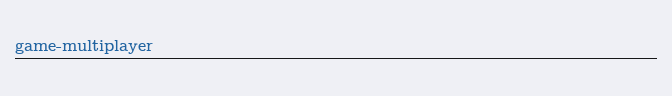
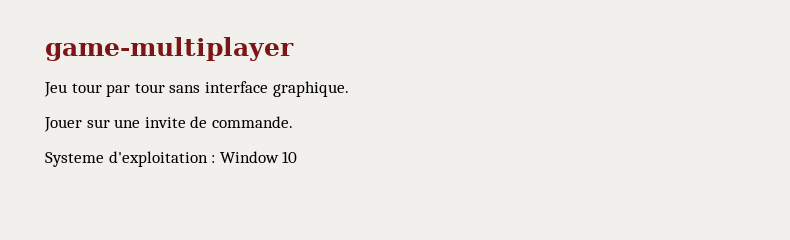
+ Jeu tour par tour sans interface graphique.
+ Jouer sur une invite de commande.
+ Systeme d'exploitation : Window 10

